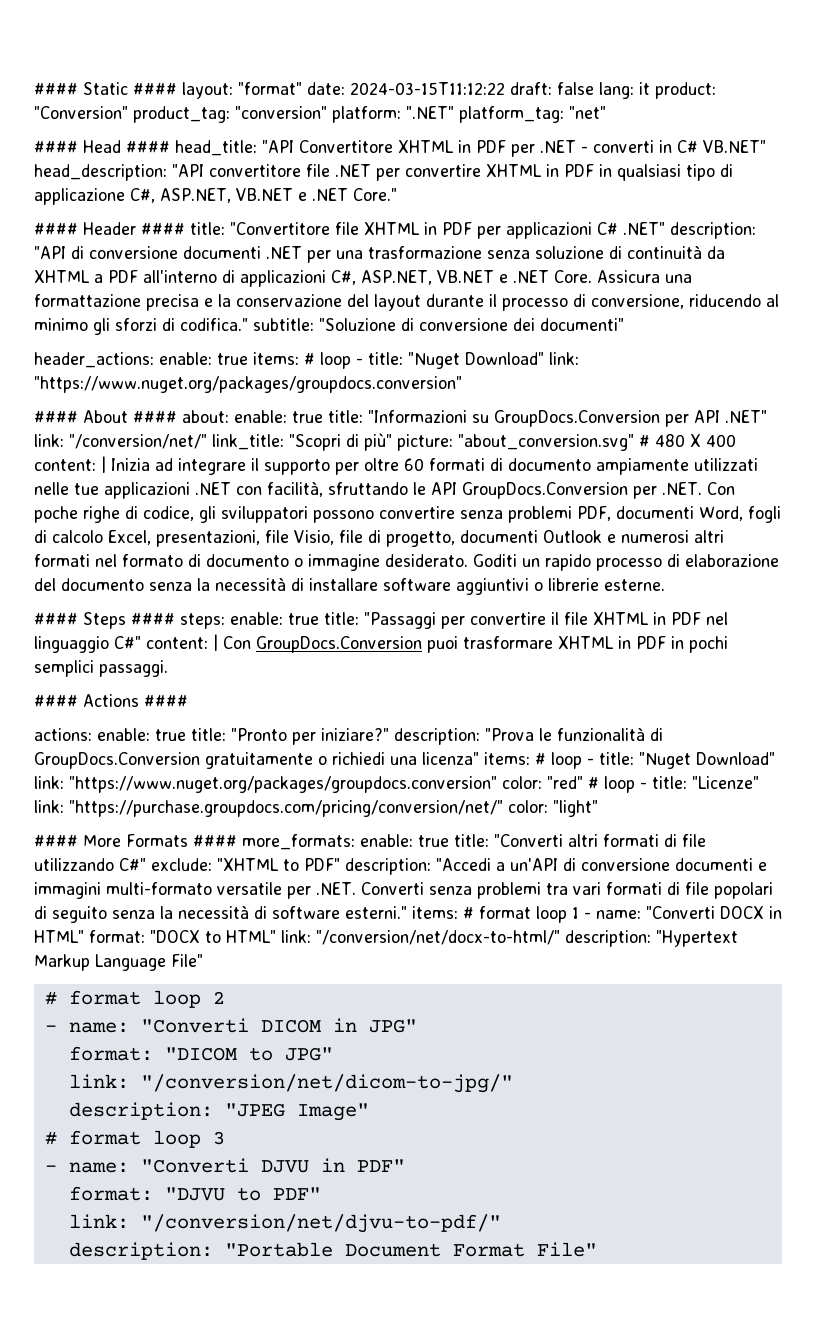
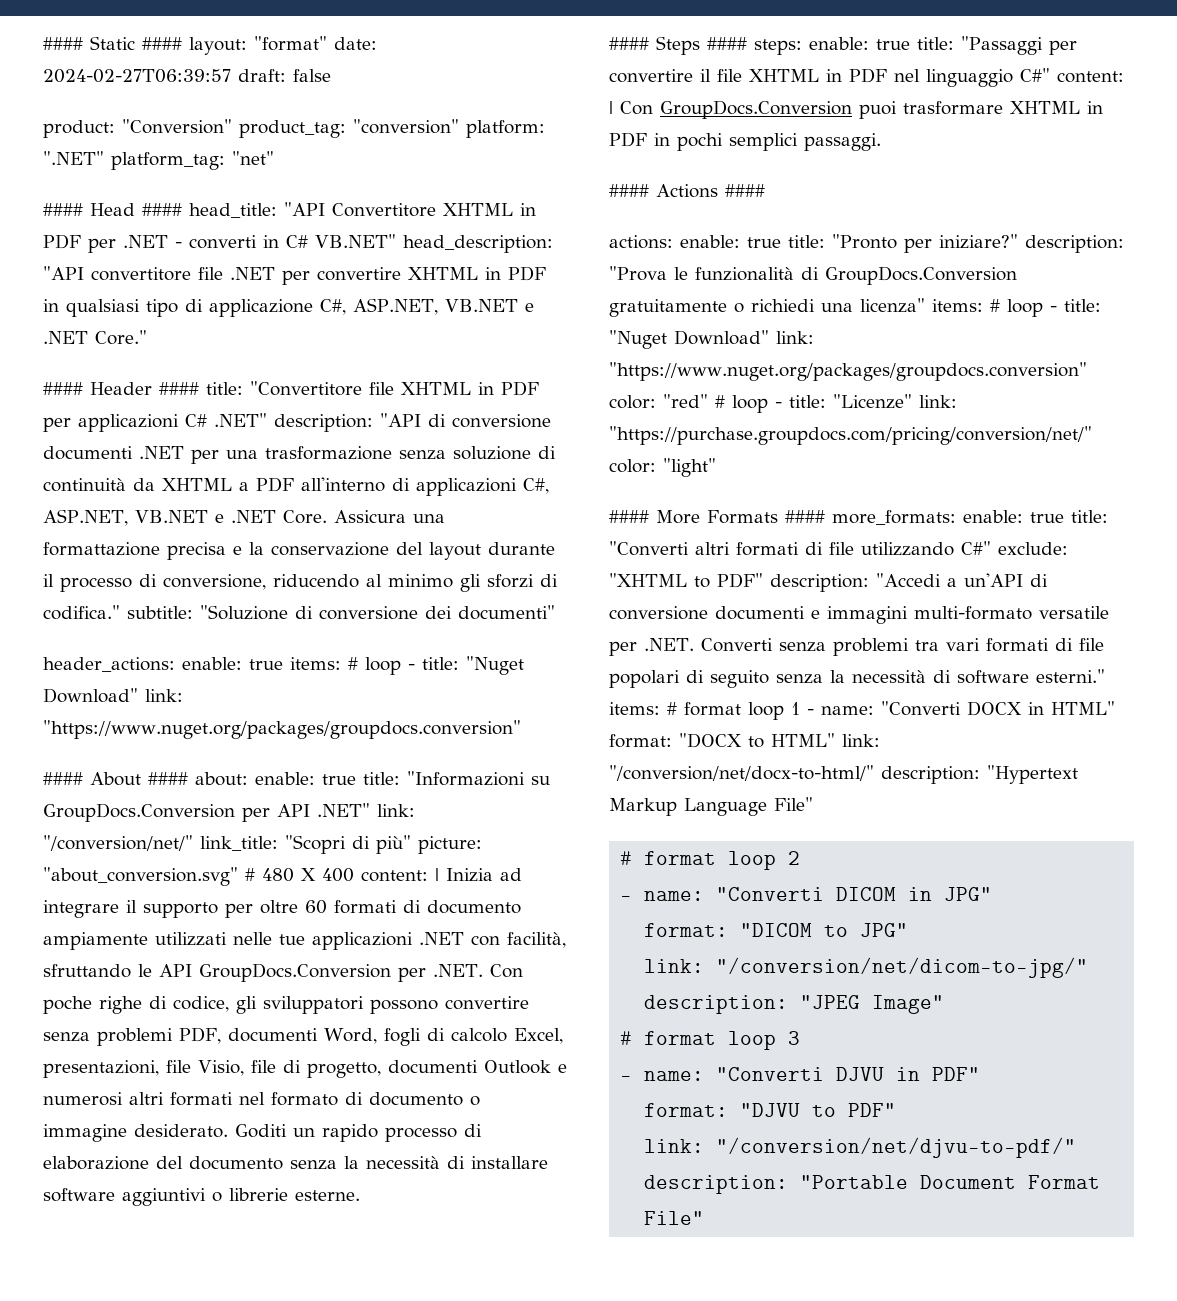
- #### Static #### layout: "format" date: 2024-03-15T11:12:22 draft: false lang: it product: "Conversion" product_tag: "conversion" platform: ".NET" platform_tag: "net"
+ #### Static #### layout: "format" date: 2024-02-27T06:39:57 draft: false
+ product: "Conversion" product_tag: "conversion" platform: ".NET" platform_tag: "net"

